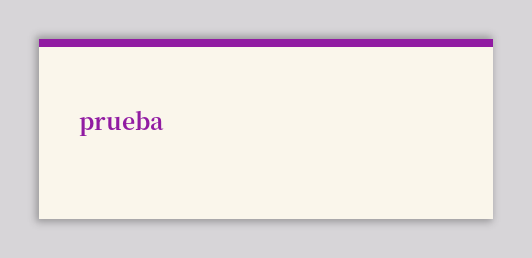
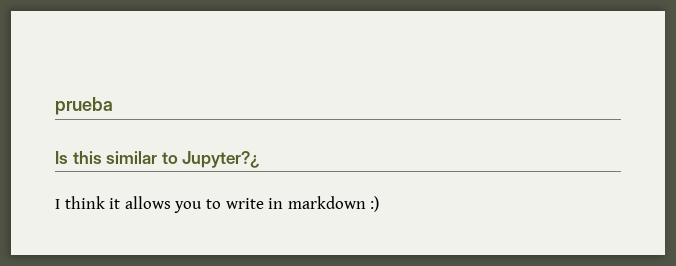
+ Is this similar to Jupyter?¿
+ I think it allows you to write in markdown :)

